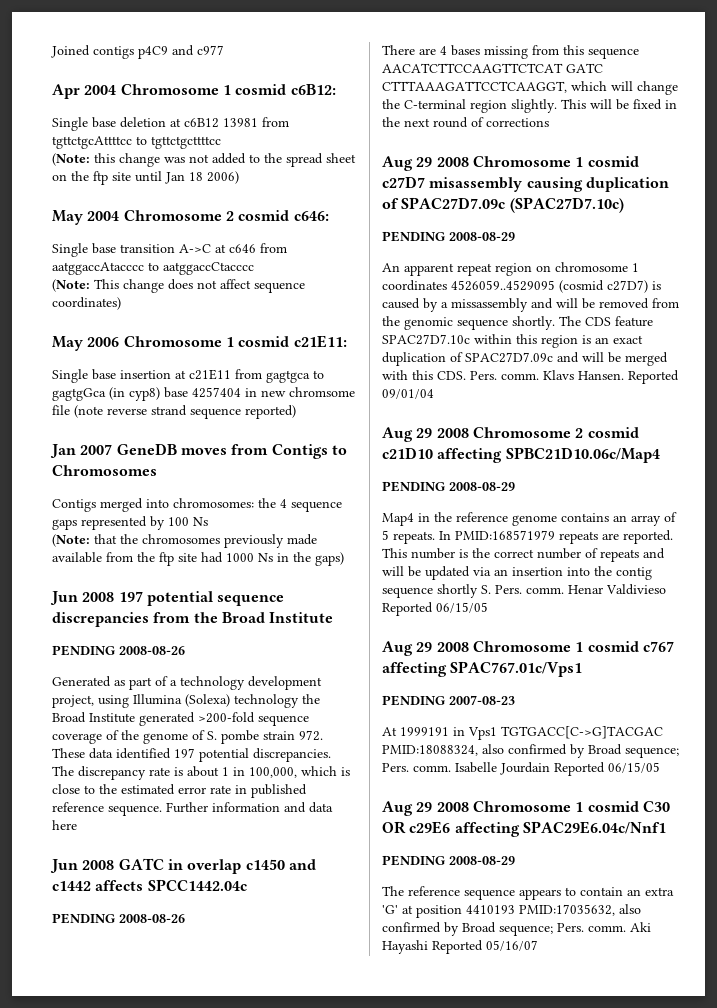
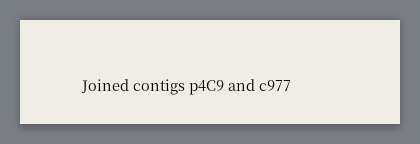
- Apr 2004 Chromosome 1 cosmid c6B12:
- Single base deletion at c6B12 13981 from tgttctgcAttttcc to tgttctgcttttcc
- (Note: this change was not added to the spread sheet on the ftp site until Jan 18 2006)
- May 2004 Chromosome 2 cosmid c646:
- Single base transition A->C at c646 from aatggaccAtacccc to aatggaccCtacccc
- (Note: This change does not affect sequence coordinates)
- May 2006 Chromosome 1 cosmid c21E11:
- Single base insertion at c21E11 from gagtgca to gagtgGca (in cyp8) base 4257404 in new chromsome file (note reverse strand sequence reported)
- Jan 2007 GeneDB moves from Contigs to Chromosomes
- Contigs merged into chromosomes: the 4 sequence gaps represented by 100 Ns
- (Note: that the chromosomes previously made available from the ftp site had 1000 Ns in the gaps)
- Jun 2008 197 potential sequence discrepancies from the Broad Institute
- PENDING 2008-08-26
- Generated as part of a technology development project, using Illumina (Solexa) technology the Broad Institute generated >200-fold sequence coverage of the genome of S. pombe strain 972. These data identified 197 potential discrepancies. The discrepancy rate is about 1 in 100,000, which is close to the estimated error rate in published reference sequence. Further information and data here
- Jun 2008 GATC in overlap c1450 and c1442 affects SPCC1442.04c
- PENDING 2008-08-26
- There are 4 bases missing from this sequence AACATCTTCCAAGTTCTCAT GATC CTTTAAAGATTCCTCAAGGT, which will change the C-terminal region slightly. This will be fixed in the next round of corrections
- Aug 29 2008 Chromosome 1 cosmid c27D7 misassembly causing duplication of SPAC27D7.09c (SPAC27D7.10c)
- PENDING 2008-08-29
- An apparent repeat region on chromosome 1 coordinates 4526059..4529095 (cosmid c27D7) is caused by a missassembly and will be removed from the genomic sequence shortly. The CDS feature SPAC27D7.10c within this region is an exact duplication of SPAC27D7.09c and will be merged with this CDS. Pers. comm. Klavs Hansen. Reported 09/01/04
- Aug 29 2008 Chromosome 2 cosmid c21D10 affecting SPBC21D10.06c/Map4
- PENDING 2008-08-29
- Map4 in the reference genome contains an array of 5 repeats. In PMID:168571979 repeats are reported. This number is the correct number of repeats and will be updated via an insertion into the contig sequence shortly S. Pers. comm. Henar Valdivieso Reported 06/15/05
- Aug 29 2008 Chromosome 1 cosmid c767 affecting SPAC767.01c/Vps1
- PENDING 2007-08-23
- At 1999191 in Vps1 TGTGACC[C->G]TACGAC PMID:18088324, also confirmed by Broad sequence; Pers. comm. Isabelle Jourdain Reported 06/15/05
- Aug 29 2008 Chromosome 1 cosmid C30 OR c29E6 affecting SPAC29E6.04c/Nnf1
- PENDING 2008-08-29
- The reference sequence appears to contain an extra 'G' at position 4410193 PMID:17035632, also confirmed by Broad sequence; Pers. comm. Aki Hayashi Reported 05/16/07

